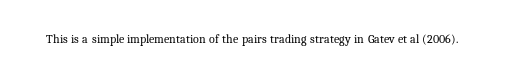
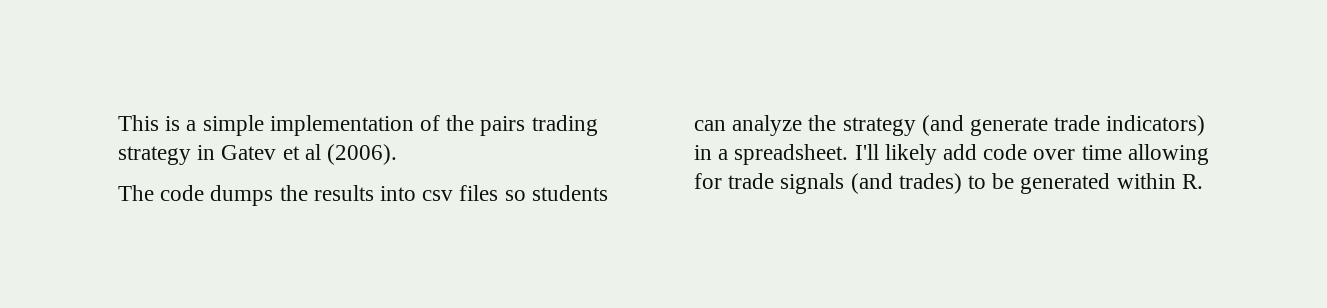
+ The code dumps the results into csv files so students can analyze the strategy (and generate trade indicators) in a spreadsheet. I'll likely add code over time allowing for trade signals (and trades) to be generated within R.

